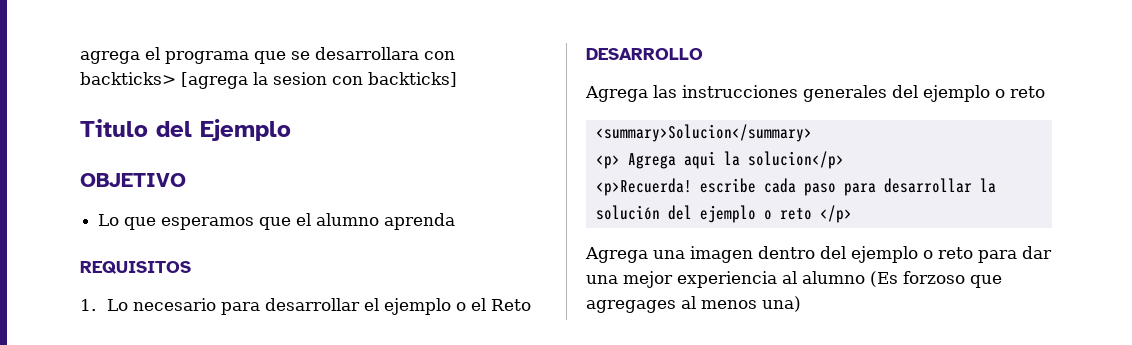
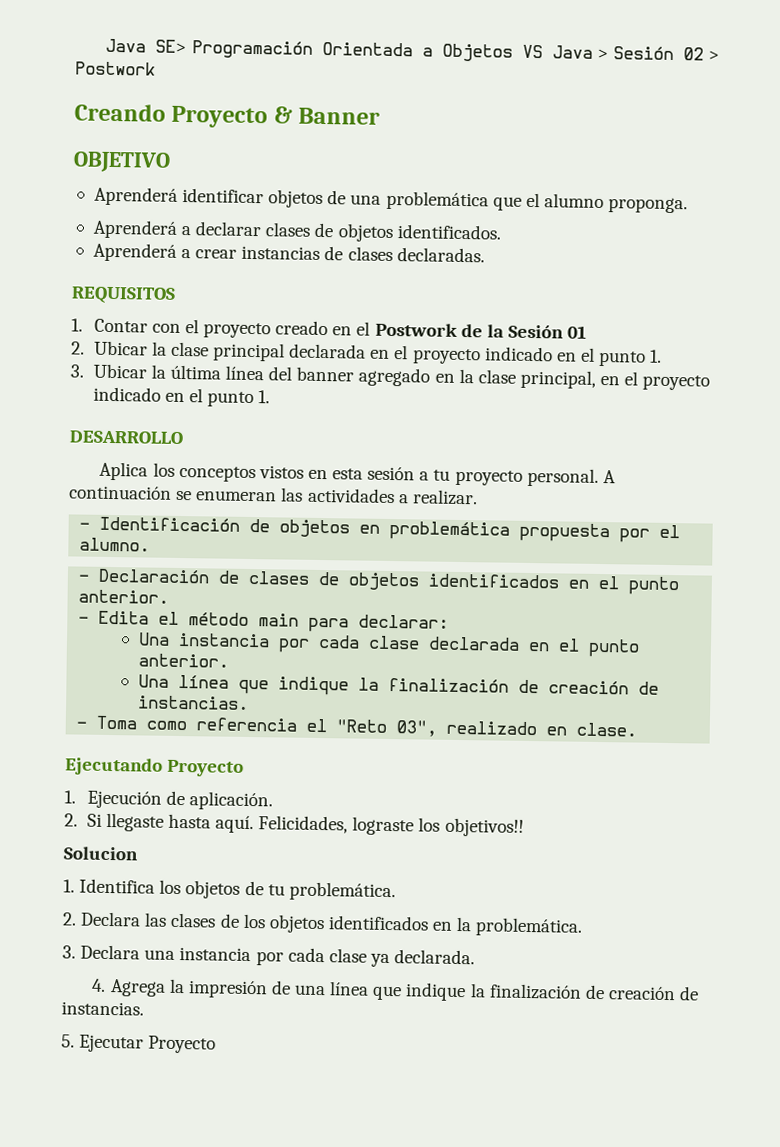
- agrega el programa que se desarrollara con backticks> [agrega la sesion con backticks]
- Titulo del Ejemplo
+ Java SE> Programación Orientada a Objetos VS Java > Sesión 02 > Postwork
+ Creando Proyecto & Banner
  OBJETIVO
- Lo que esperamos que el alumno aprenda
+ Aprenderá identificar objetos de una problemática que el alumno proponga.
+ Aprenderá a declarar clases de objetos identificados.
+ Aprenderá a crear instancias de clases declaradas.
  REQUISITOS
- 1. Lo necesario para desarrollar el ejemplo o el Reto
+ 1. Contar con el proyecto creado en el Postwork de la Sesión 01
+ 2. Ubicar la clase principal declarada en el proyecto indicado en el punto 1.
+ 3. Ubicar la última línea del banner agregado en la clase principal, en el proyecto indicado en el punto 1.
  DESARROLLO
- Agrega las instrucciones generales del ejemplo o reto
- <summary>Solucion</summary>
- <p> Agrega aqui la solucion</p>
- <p>Recuerda! escribe cada paso para desarrollar la solución del ejemplo o reto </p>
- Agrega una imagen dentro del ejemplo o reto para dar una mejor experiencia al alumno (Es forzoso que agregages al menos una)
+ Aplica los conceptos vistos en esta sesión a tu proyecto personal. A continuación se enumeran las actividades a realizar.
+ - Identificación de objetos en problemática propuesta por el alumno.
+ - Declaración de clases de objetos identificados en el punto anterior.
+ - Edita el método main para declarar:
+ Una instancia por cada clase declarada en el punto anterior.
+ Una línea que indique la finalización de creación de instancias.
+ - Toma como referencia el "Reto 03", realizado en clase.
+ Ejecutando Proyecto
+ 1. Ejecución de aplicación.
+ 2. Si llegaste hasta aquí. Felicidades, lograste los objetivos!!
+ Solucion
+ 1. Identifica los objetos de tu problemática.
+ 2. Declara las clases de los objetos identificados en la problemática.
+ 3. Declara una instancia por cada clase ya declarada.
+ 4. Agrega la impresión de una línea que indique la finalización de creación de instancias.
+ 5. Ejecutar Proyecto

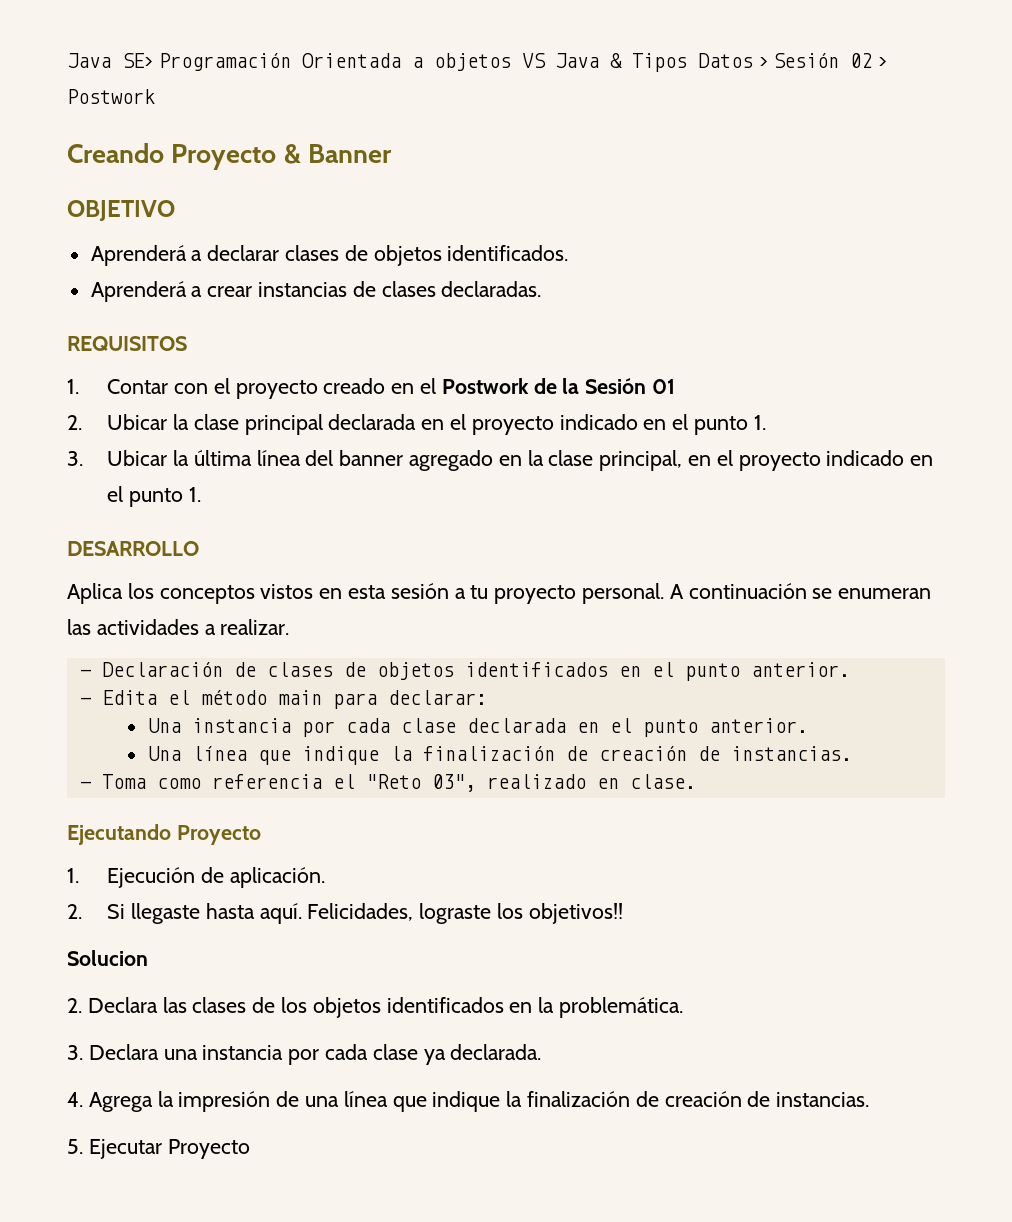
- Java SE> Programación Orientada a Objetos VS Java > Sesión 02 > Postwork
+ Java SE> Programación Orientada a objetos VS Java & Tipos Datos > Sesión 02 > Postwork
- Aprenderá identificar objetos de una problemática que el alumno proponga.
- - Identificación de objetos en problemática propuesta por el alumno.
- 1. Identifica los objetos de tu problemática.

